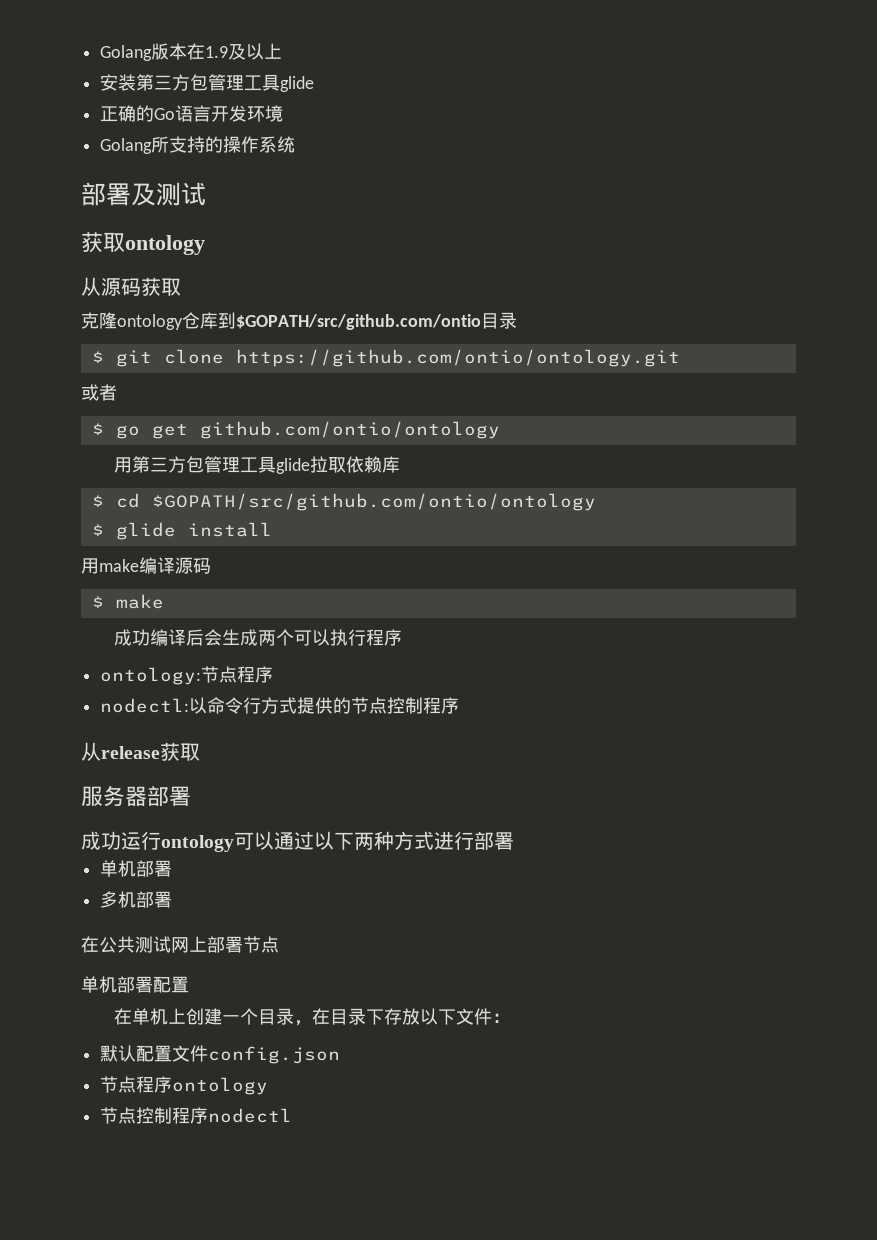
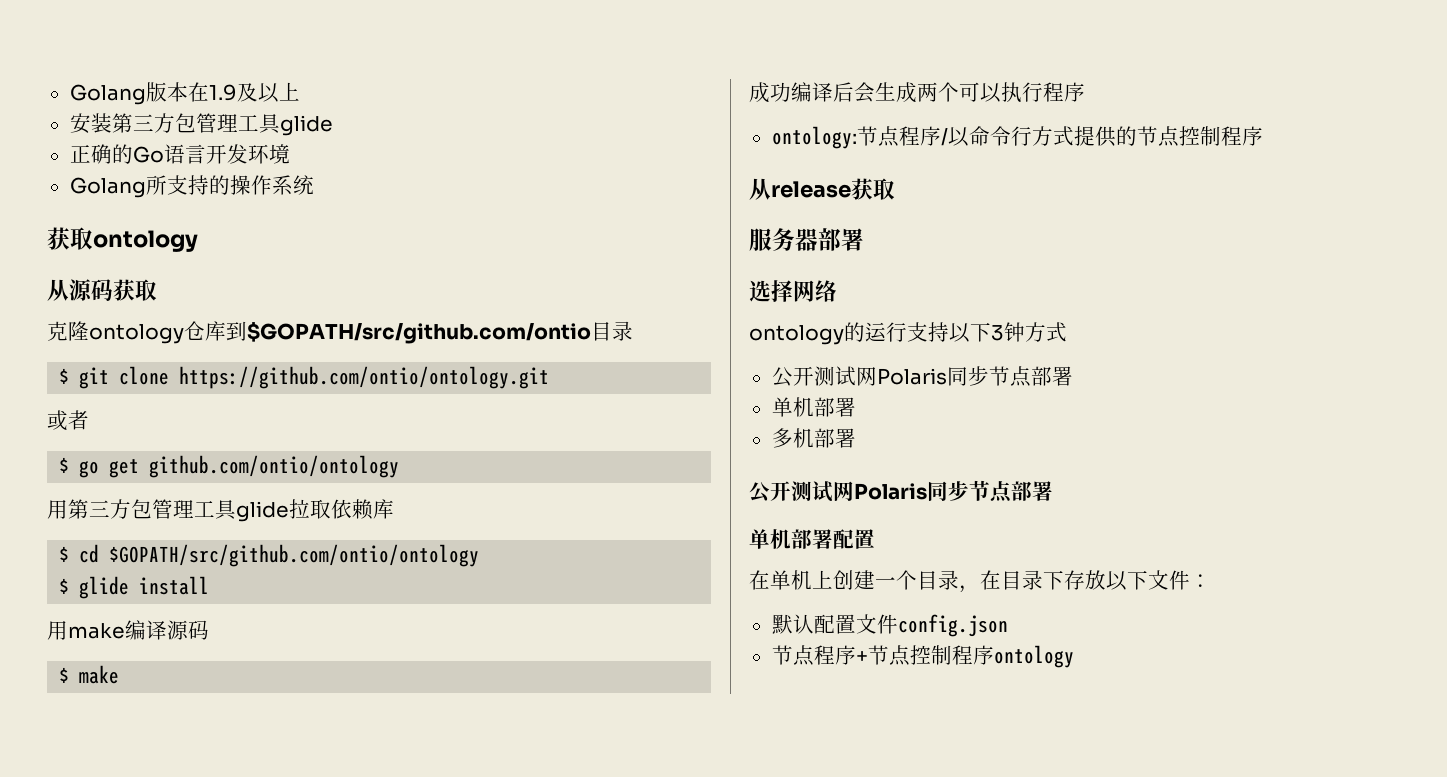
- 部署及测试
- ontology:节点程序
- nodectl:以命令行方式提供的节点控制程序
+ ontology:节点程序/以命令行方式提供的节点控制程序
- 成功运行ontology可以通过以下两种方式进行部署
+ 选择网络
+ ontology的运行支持以下3钟方式
+ 公开测试网Polaris同步节点部署
  多机部署
- 在公共测试网上部署节点
+ 公开测试网Polaris同步节点部署
- 节点程序ontology
- 节点控制程序nodectl
+ 节点程序+节点控制程序ontology

